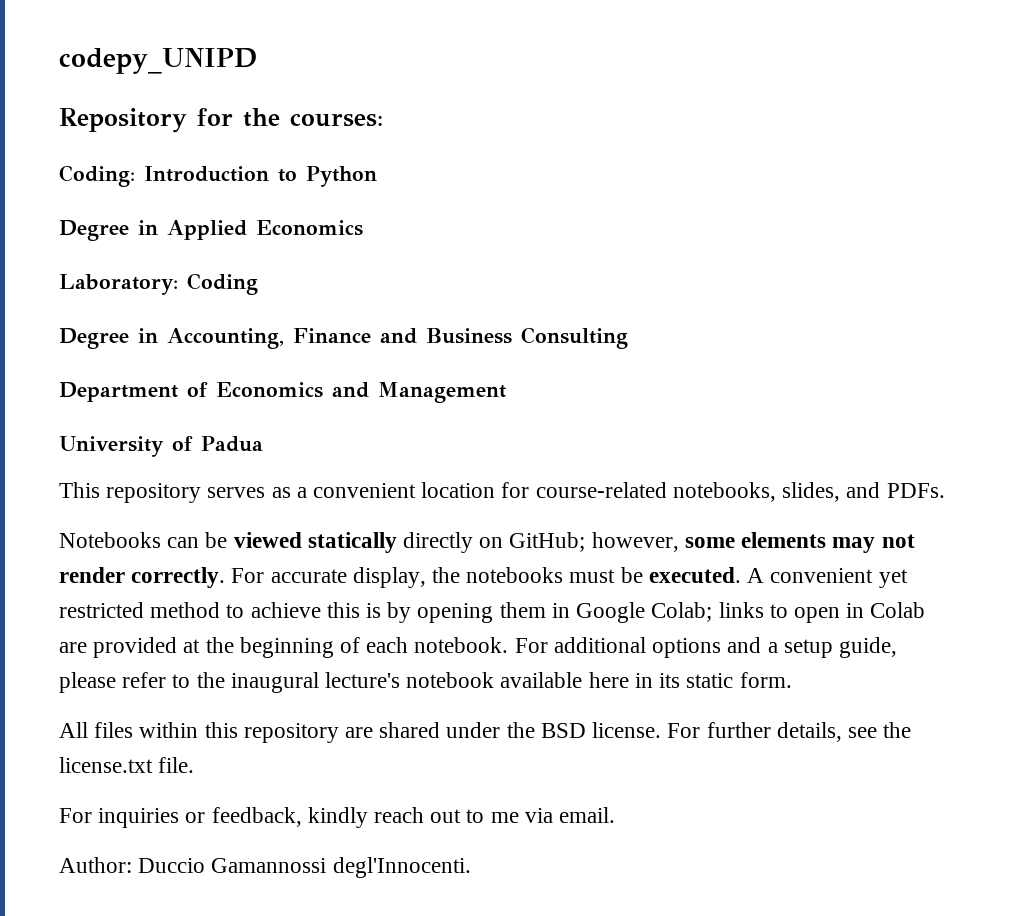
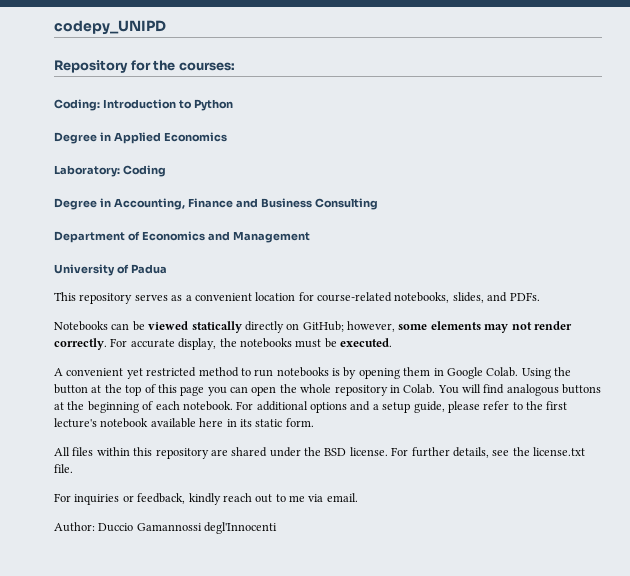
- For accurate display, the notebooks must be executed. A convenient yet restricted method to achieve this is by opening them in Google Colab; links to open in Colab are provided at the beginning of each notebook.
+ For accurate display, the notebooks must be executed.
+ A convenient yet restricted method to run notebooks is by opening them in Google Colab. Using the button at the top of this page you can open the whole repository in Colab. You will find analogous buttons at the beginning of each notebook.
- For additional options and a setup guide, please refer to the inaugural lecture's notebook available here in its static form.
+ For additional options and a setup guide, please refer to the first lecture's notebook available here in its static form.
- Author: Duccio Gamannossi degl'Innocenti.
+ Author: Duccio Gamannossi degl'Innocenti

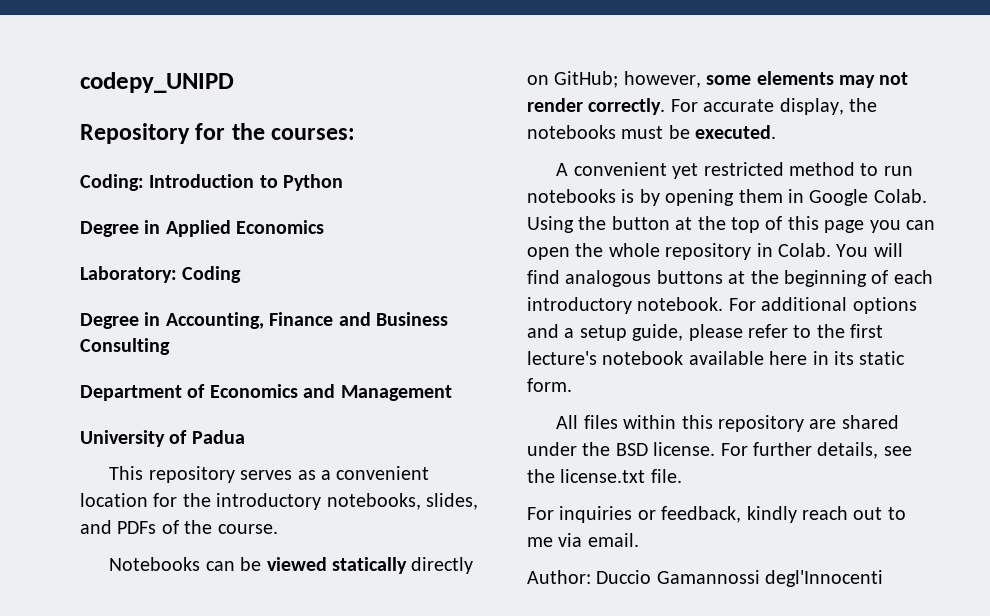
- This repository serves as a convenient location for course-related notebooks, slides, and PDFs.
+ This repository serves as a convenient location for the introductory notebooks, slides, and PDFs of the course.
- You will find analogous buttons at the beginning of each notebook.
+ You will find analogous buttons at the beginning of each introductory notebook.

